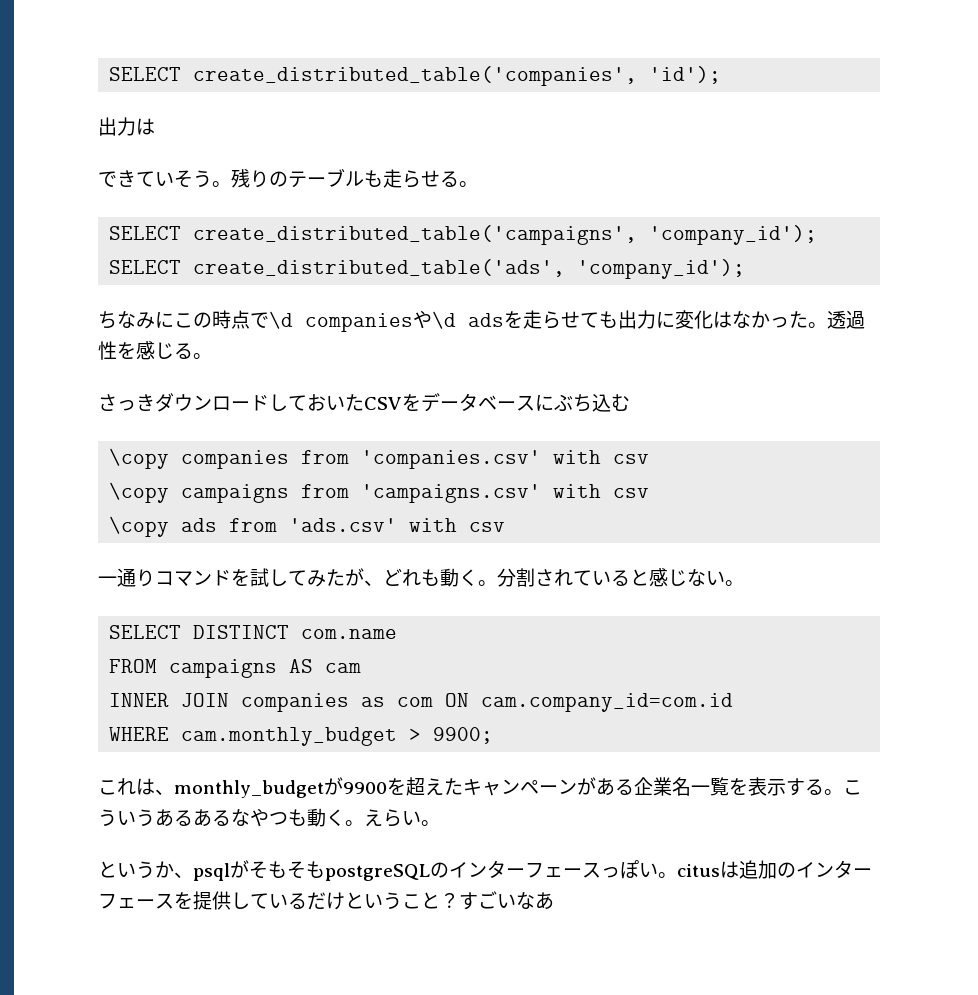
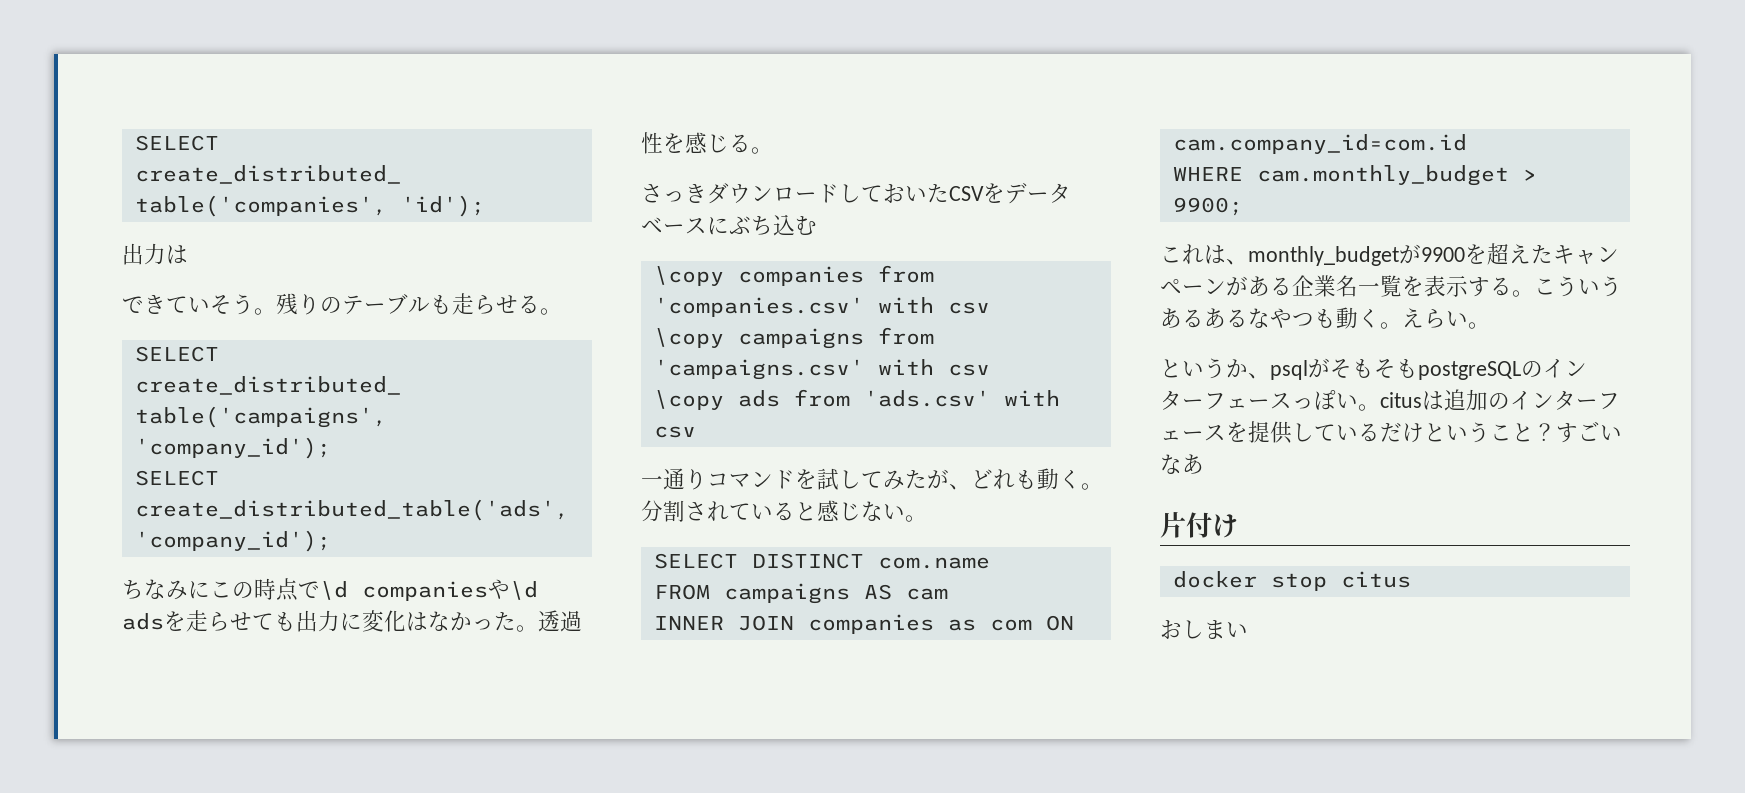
+ 片付け
+ docker stop citus
+ おしまい

